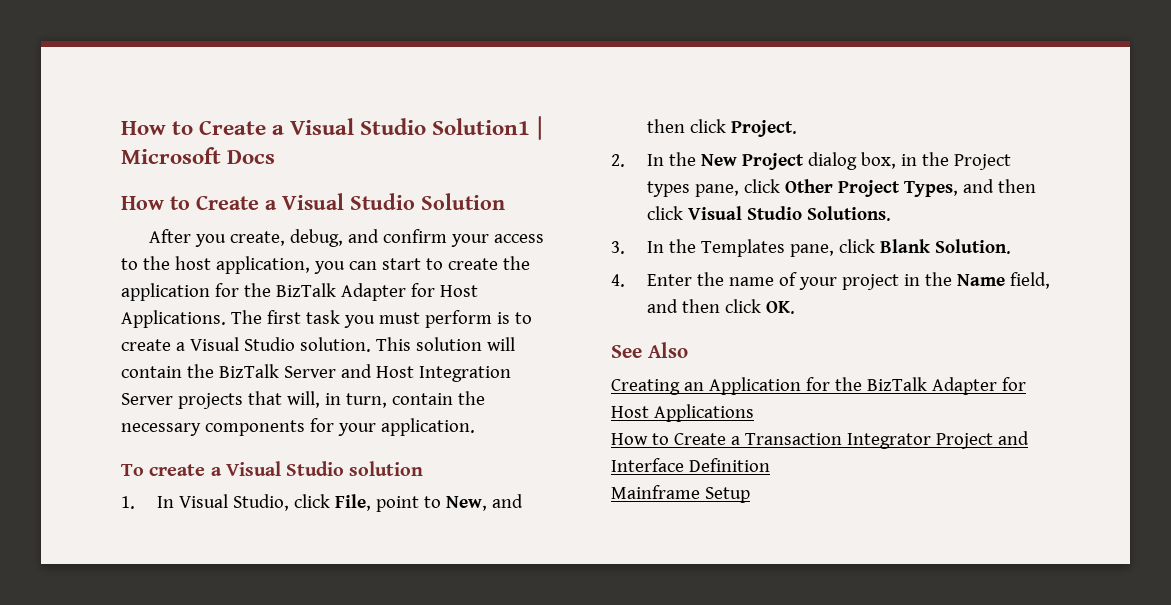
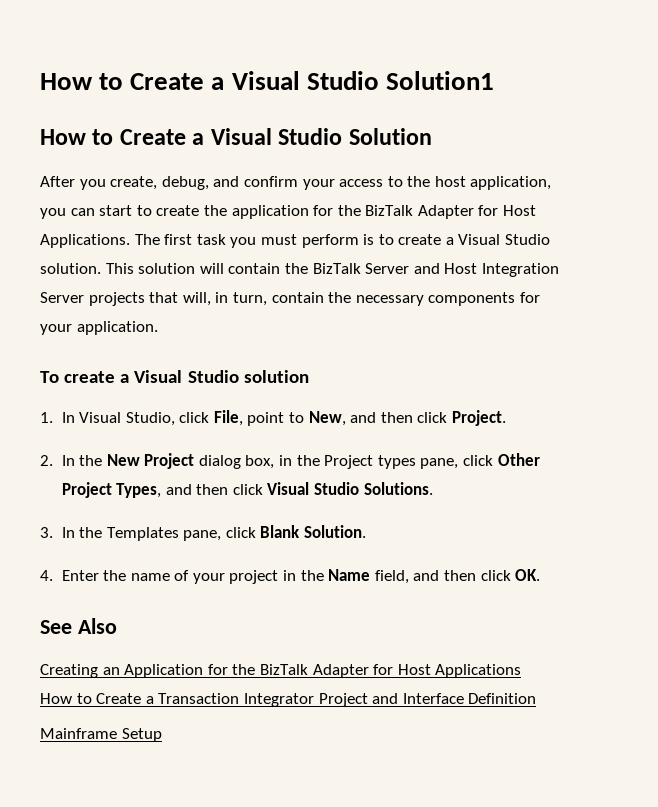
- How to Create a Visual Studio Solution1 | Microsoft Docs
+ How to Create a Visual Studio Solution1

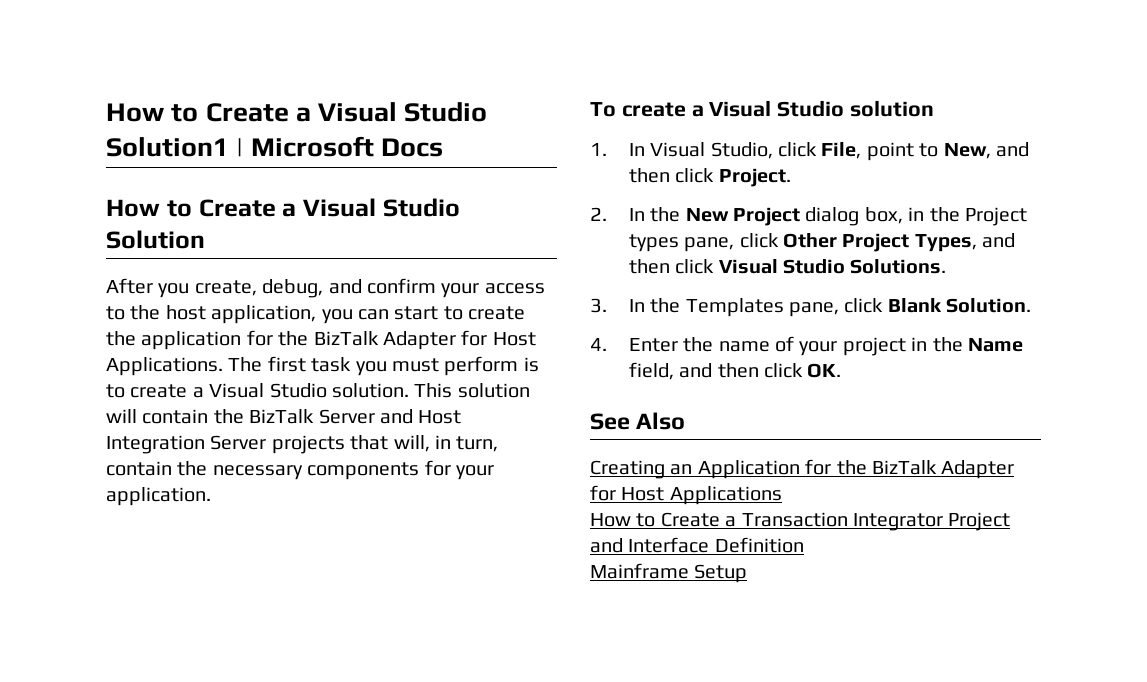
- How to Create a Visual Studio Solution1
+ How to Create a Visual Studio Solution1 | Microsoft Docs

